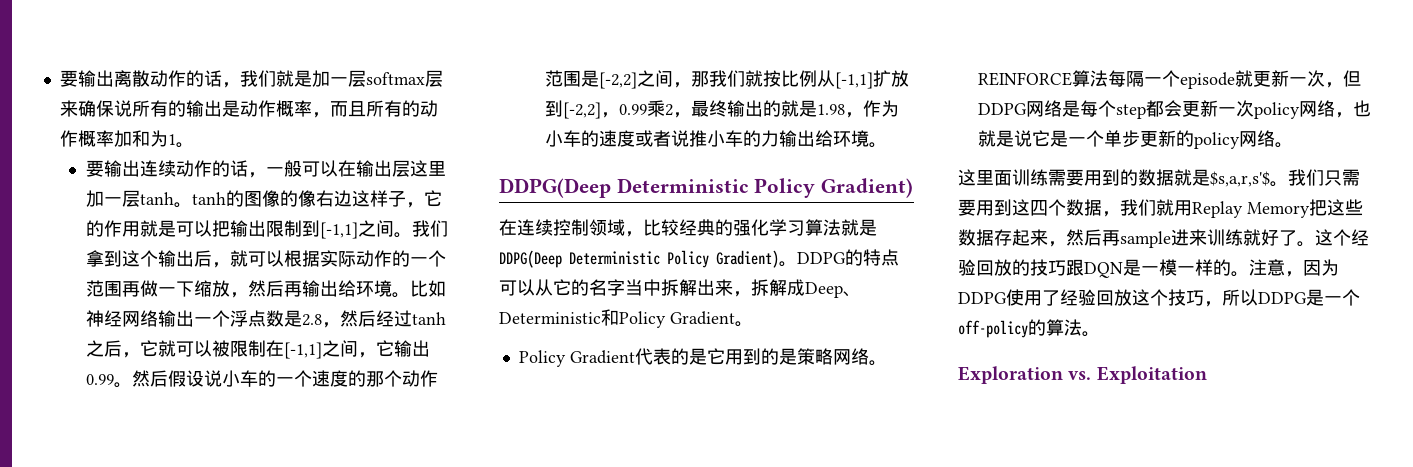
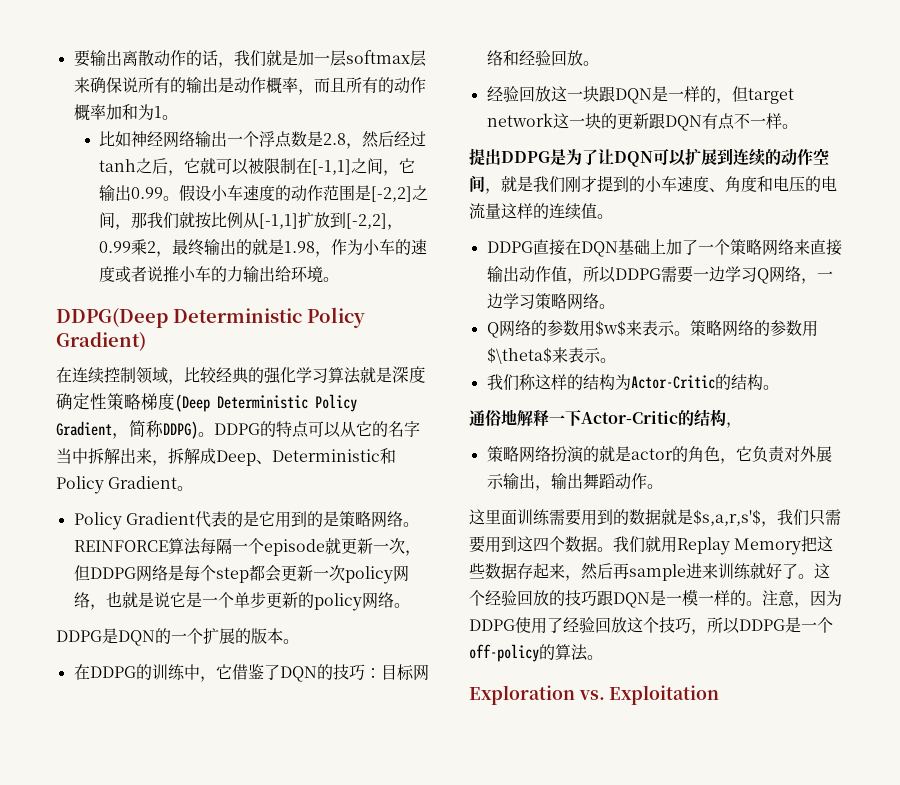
- 要输出连续动作的话，一般可以在输出层这里加一层tanh。tanh的图像的像右边这样子，它的作用就是可以把输出限制到[-1,1]之间。我们拿到这个输出后，就可以根据实际动作的一个范围再做一下缩放，然后再输出给环境。
- 然后假设说小车的一个速度的那个动作范围是[-2,2]之间，那我们就按比例从[-1,1]扩放到[-2,2]，0.99乘2，最终输出的就是1.98，作为小车的速度或者说推小车的力输出给环境。
+ 假设小车速度的动作范围是[-2,2]之间，那我们就按比例从[-1,1]扩放到[-2,2]，0.99乘2，最终输出的就是1.98，作为小车的速度或者说推小车的力输出给环境。
- 在连续控制领域，比较经典的强化学习算法就是DDPG(Deep Deterministic Policy Gradient)。
+ 在连续控制领域，比较经典的强化学习算法就是深度确定性策略梯度(Deep Deterministic Policy Gradient，简称DDPG)。
+ DDPG是DQN的一个扩展的版本。
+ 在DDPG的训练中，它借鉴了DQN的技巧：目标网络和经验回放。
+ 经验回放这一块跟DQN是一样的，但target network这一块的更新跟DQN有点不一样。
+ 提出DDPG是为了让DQN可以扩展到连续的动作空间，就是我们刚才提到的小车速度、角度和电压的电流量这样的连续值。
+ DDPG直接在DQN基础上加了一个策略网络来直接输出动作值，所以DDPG需要一边学习Q网络，一边学习策略网络。
+ Q网络的参数用$w$来表示。策略网络的参数用$\theta$来表示。
+ 我们称这样的结构为Actor-Critic的结构。
+ 通俗地解释一下Actor-Critic的结构，
+ 策略网络扮演的就是actor的角色，它负责对外展示输出，输出舞蹈动作。
- 这里面训练需要用到的数据就是$s,a,r,s'$。我们只需要用到这四个数据，我们就用Replay Memory把这些数据存起来，然后再sample进来训练就好了。
+ 这里面训练需要用到的数据就是$s,a,r,s'$，我们只需要用到这四个数据。我们就用Replay Memory把这些数据存起来，然后再sample进来训练就好了。

